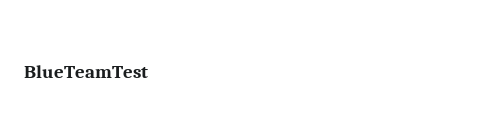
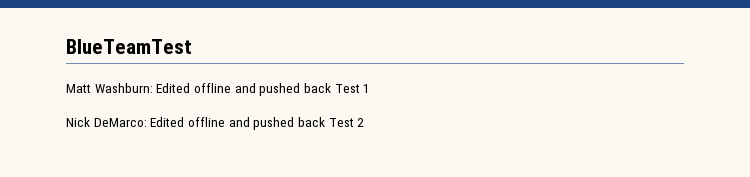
+ Matt Washburn: Edited offline and pushed back Test 1
+ Nick DeMarco: Edited offline and pushed back Test 2

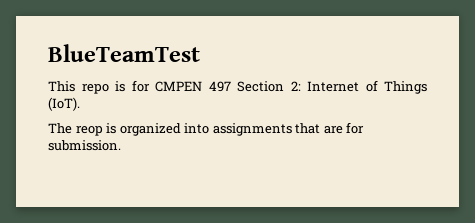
- Matt Washburn: Edited offline and pushed back Test 1
- Nick DeMarco: Edited offline and pushed back Test 2
+ This repo is for CMPEN 497 Section 2: Internet of Things (IoT).
+ The reop is organized into assignments that are for submission.

